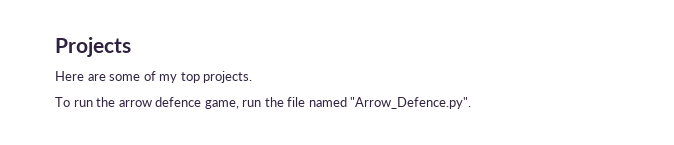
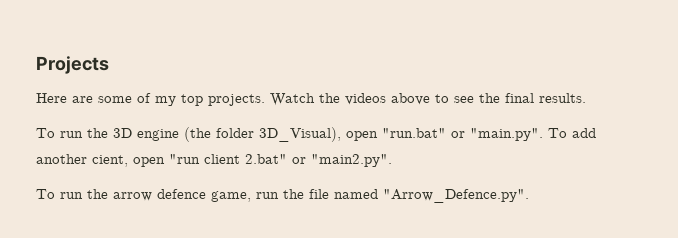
+ Watch the videos above to see the final results.
+ To run the 3D engine (the folder 3D_Visual), open "run.bat" or "main.py". To add another cient, open "run client 2.bat" or "main2.py".

